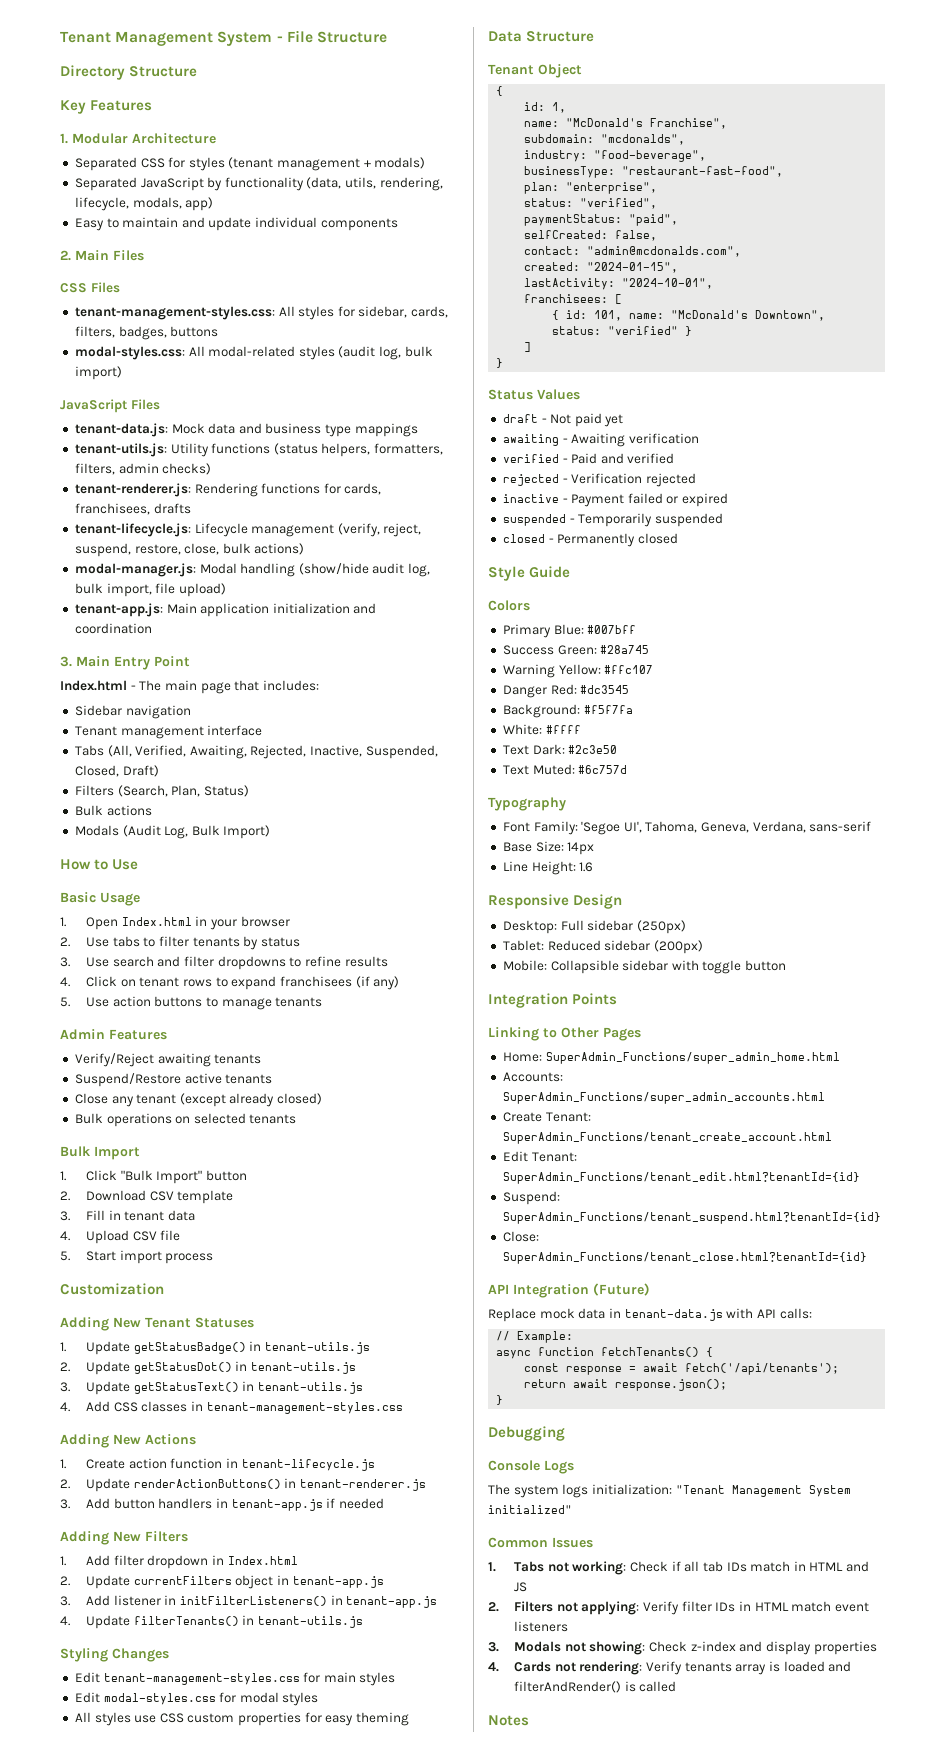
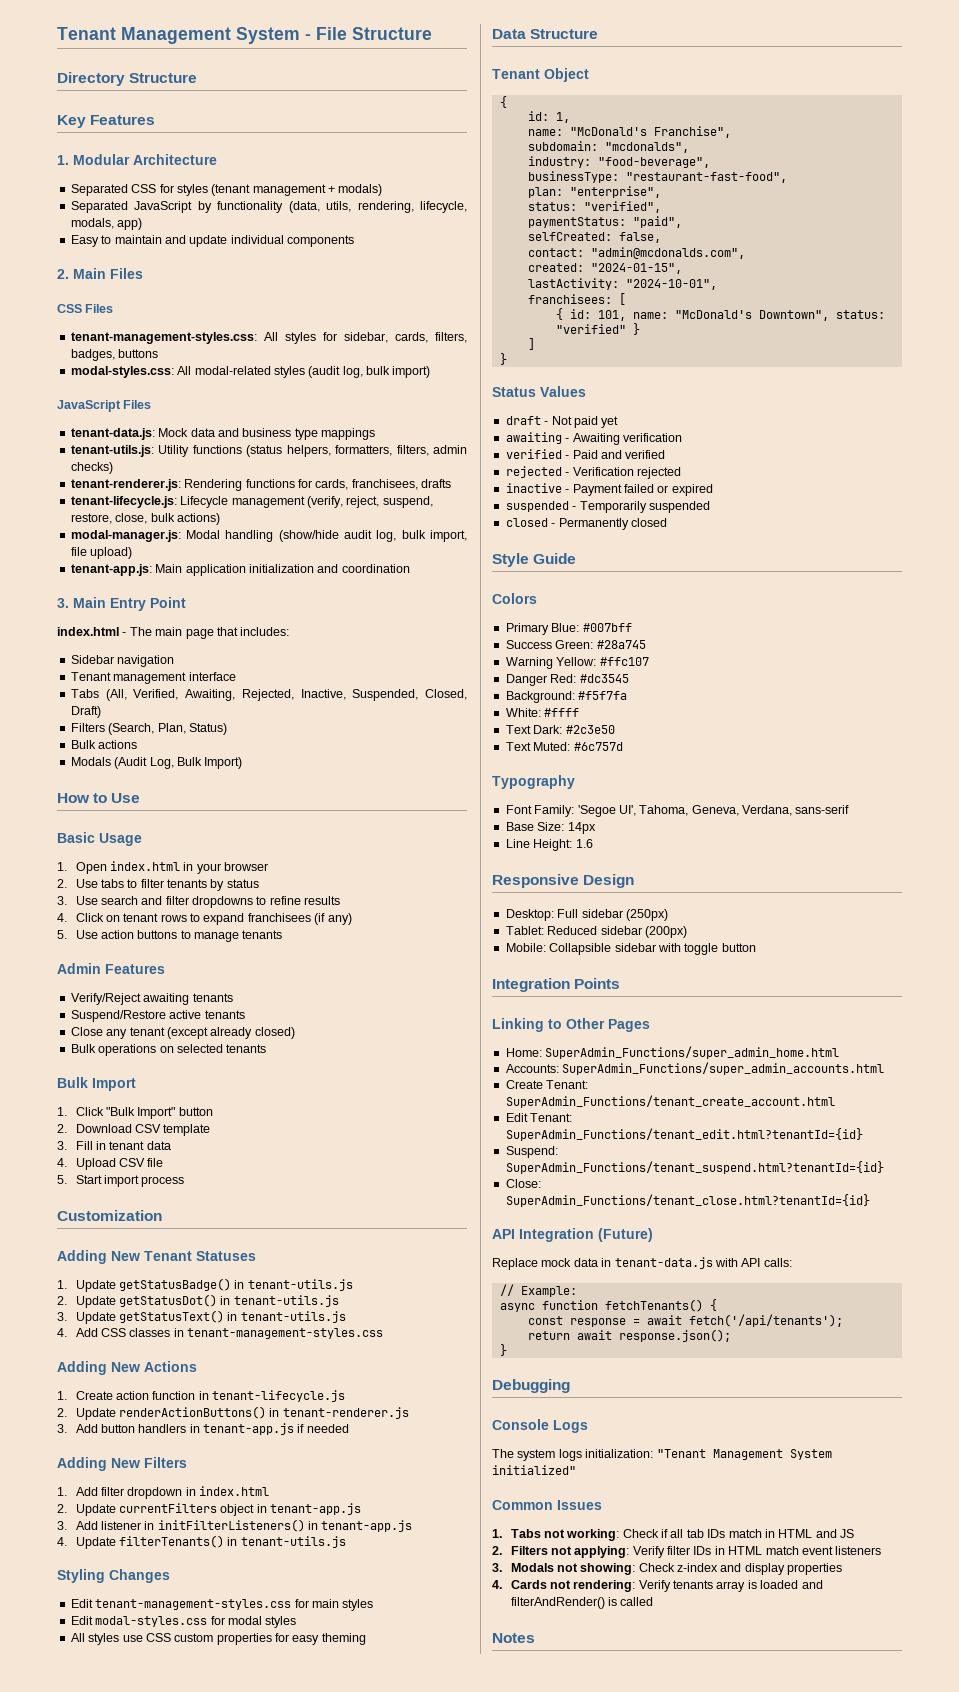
- Index.html - The main page that includes:
+ index.html - The main page that includes:
- 1. Open Index.html in your browser
+ 1. Open index.html in your browser
- 1. Add filter dropdown in Index.html
+ 1. Add filter dropdown in index.html

